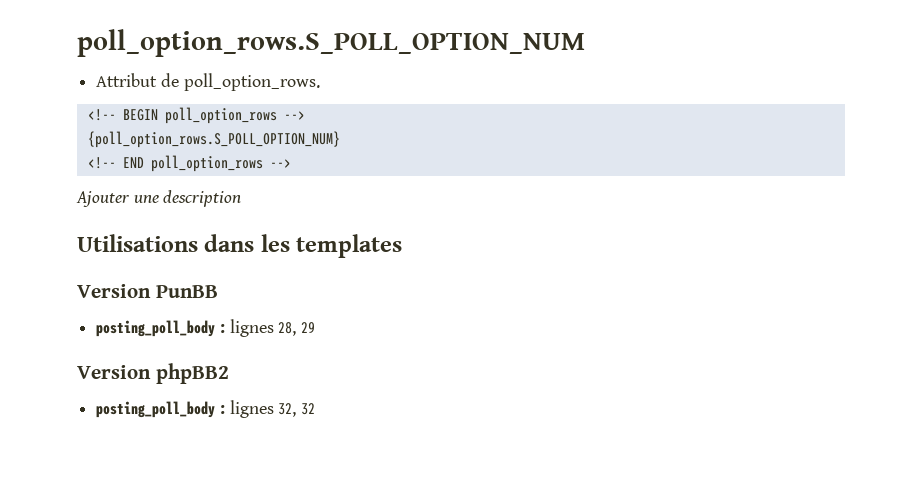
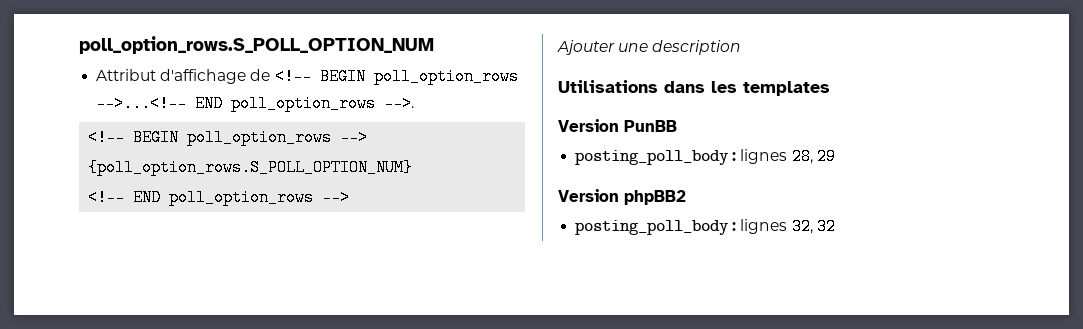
- Attribut de poll_option_rows.
+ Attribut d'affichage de <!-- BEGIN poll_option_rows -->...<!-- END poll_option_rows -->.

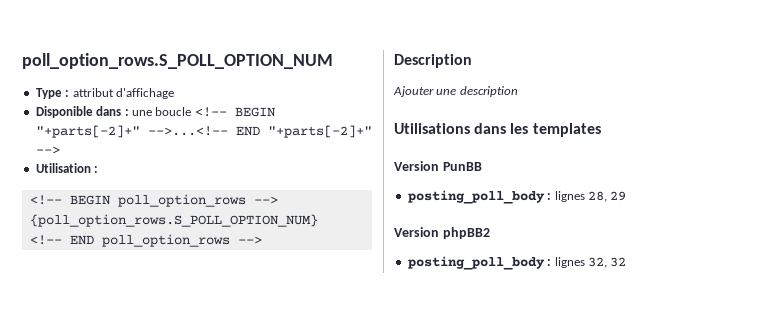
- Attribut d'affichage de <!-- BEGIN poll_option_rows -->...<!-- END poll_option_rows -->.
+ Type : attribut d'affichage
+ Disponible dans : une boucle <!-- BEGIN "+parts[-2]+" -->...<!-- END "+parts[-2]+" -->
+ Utilisation :
+ Description

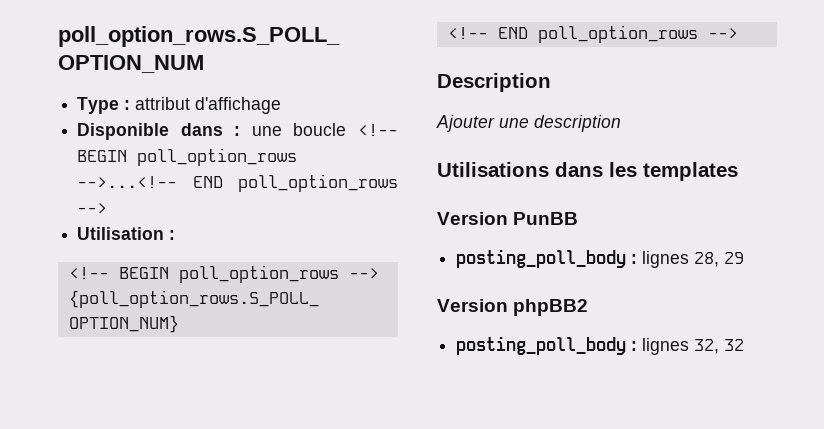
- Disponible dans : une boucle <!-- BEGIN "+parts[-2]+" -->...<!-- END "+parts[-2]+" -->
+ Disponible dans : une boucle <!-- BEGIN poll_option_rows -->...<!-- END poll_option_rows -->

